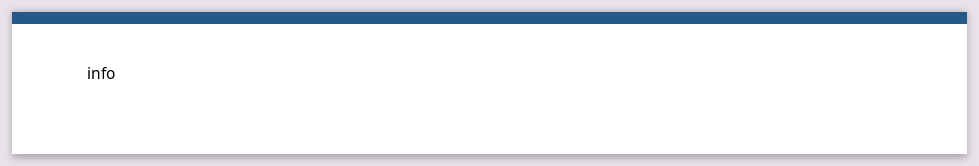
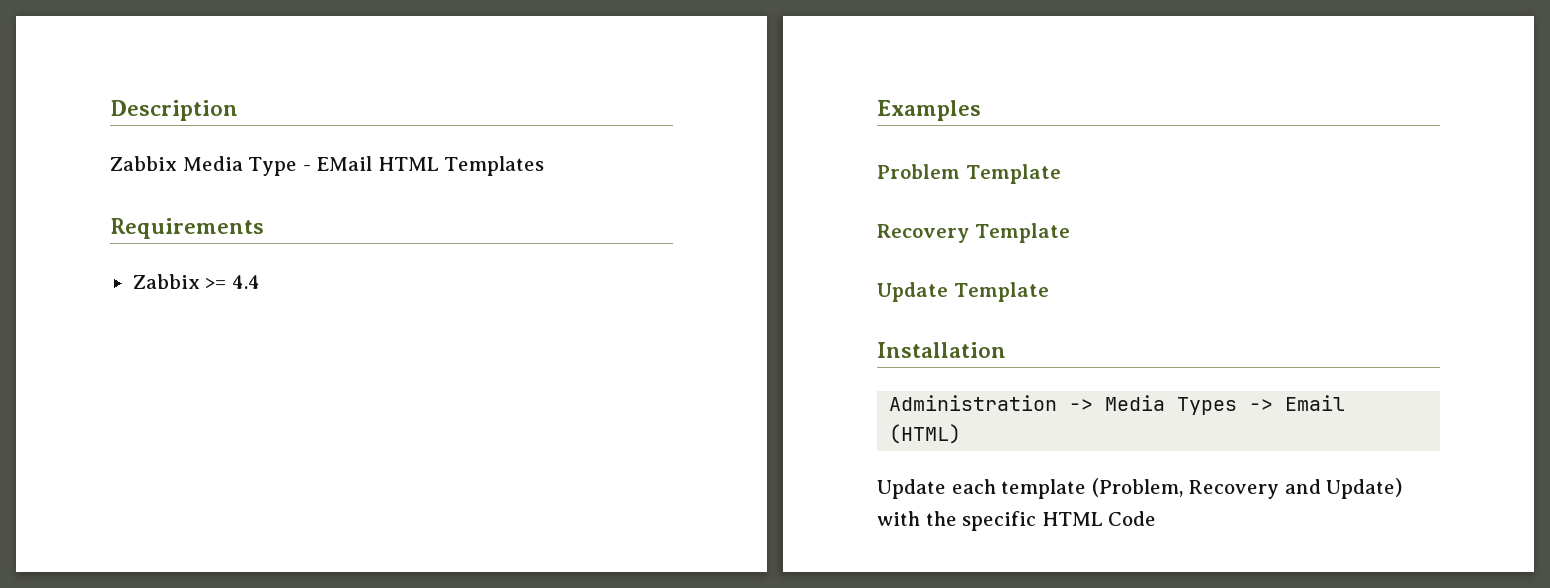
- info
+ Description
+ Zabbix Media Type - EMail HTML Templates
+ Requirements
+ Zabbix >= 4.4
+ Examples
+ Problem Template
+ Recovery Template
+ Update Template
+ Installation
+ Administration -> Media Types -> Email (HTML)
+ Update each template (Problem, Recovery and Update) with the specific HTML Code

